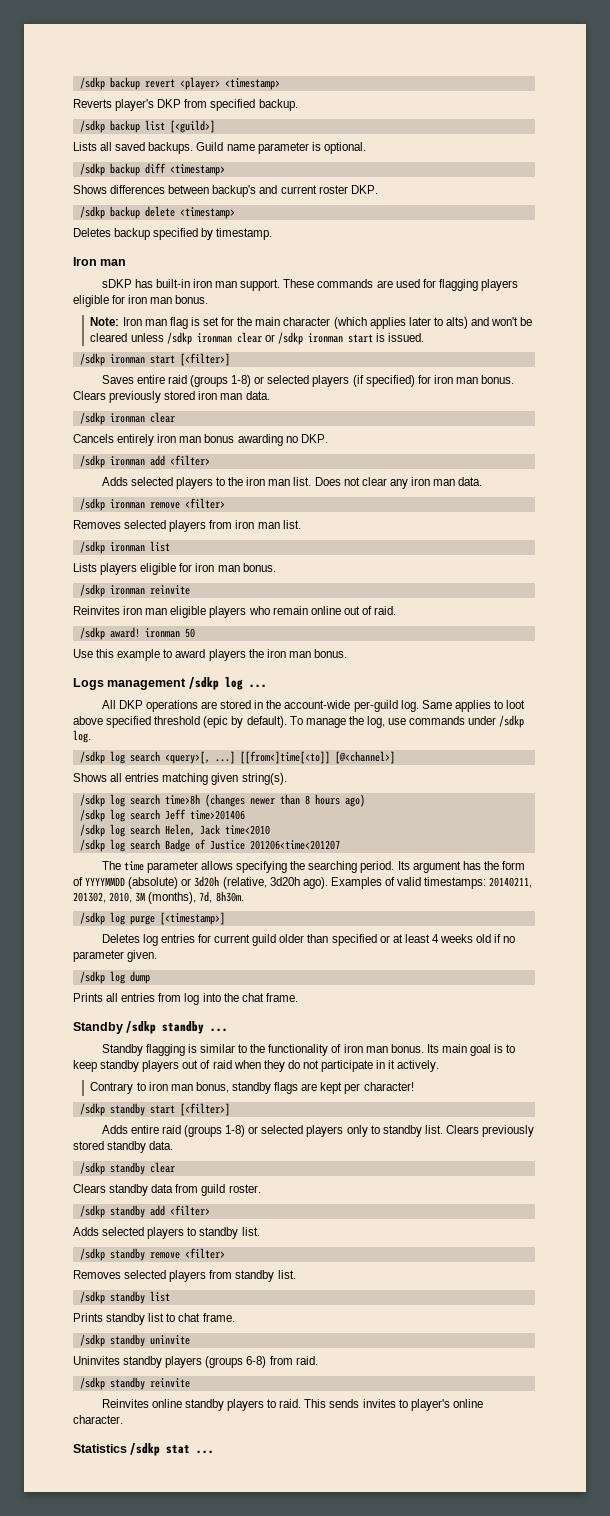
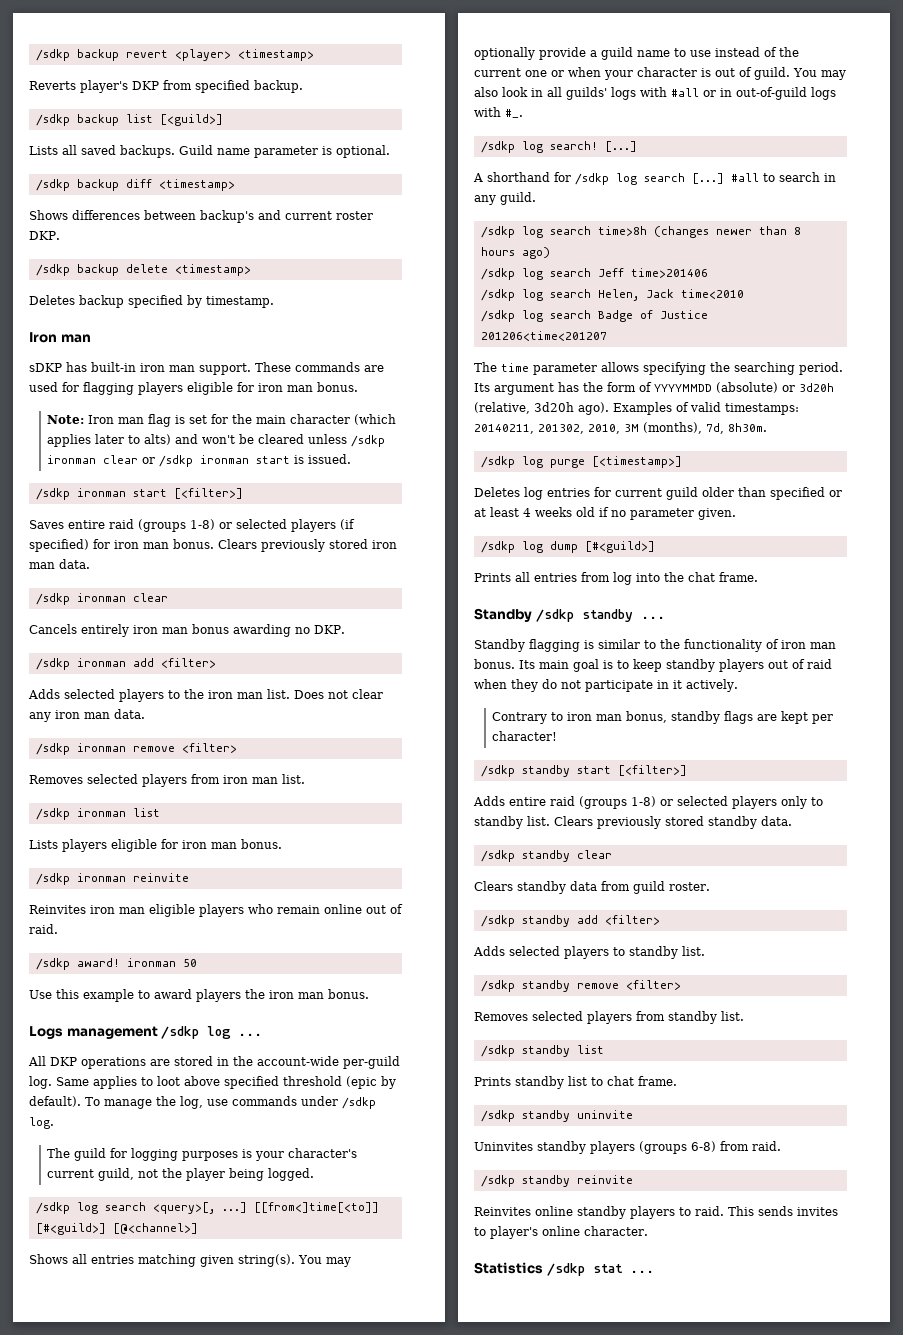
+ The guild for logging purposes is your character's current guild, not the player being logged.
- [[from<]time[<to]] [@<channel>]
+ [[from<]time[<to]] [#<guild>] [@<channel>]
+ You may optionally provide a guild name to use instead of the current one or when your character is out of guild. You may also look in all guilds' logs with #all or in out-of-guild logs with #_.
+ /sdkp log search! [...]
+ A shorthand for /sdkp log search [...] #all to search in any guild.
- /sdkp log dump
+ /sdkp log dump [#<guild>]

